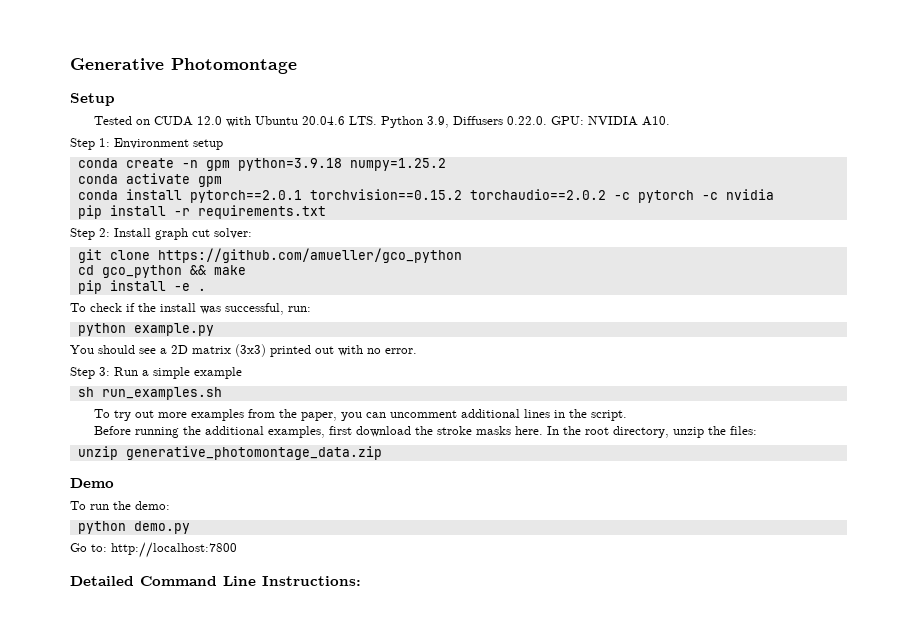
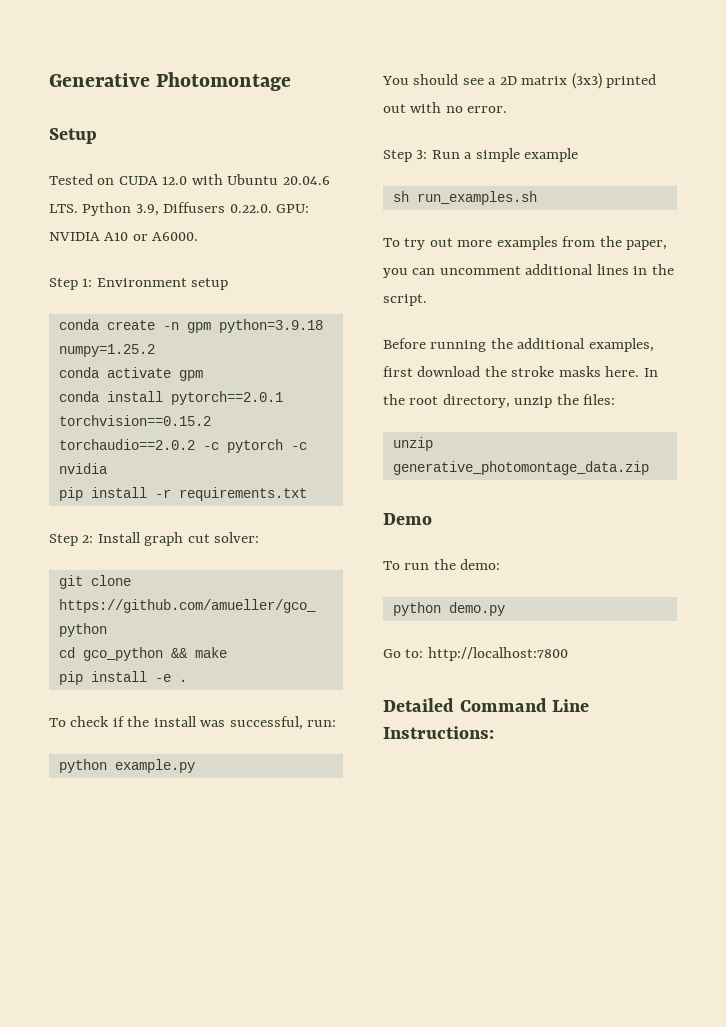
- Tested on CUDA 12.0 with Ubuntu 20.04.6 LTS. Python 3.9, Diffusers 0.22.0. GPU: NVIDIA A10.
+ Tested on CUDA 12.0 with Ubuntu 20.04.6 LTS. Python 3.9, Diffusers 0.22.0. GPU: NVIDIA A10 or A6000.

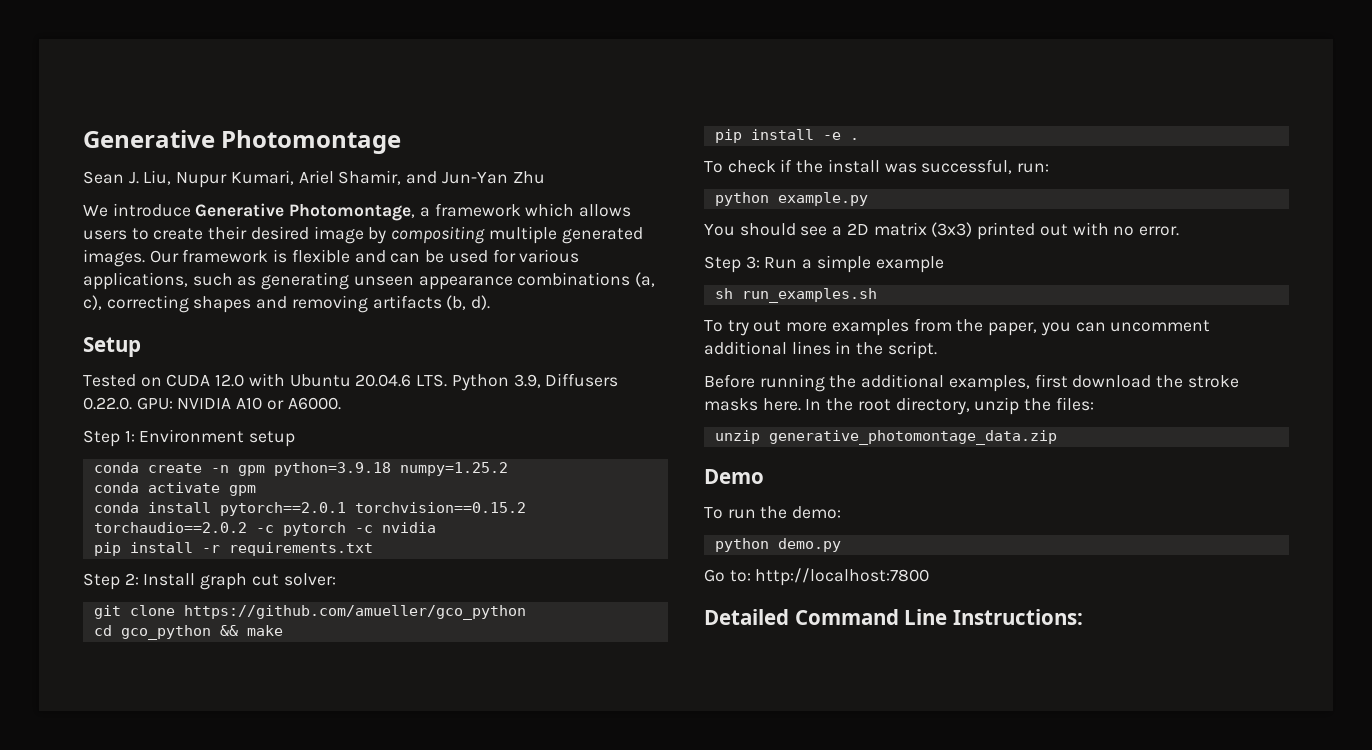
+ Sean J. Liu, Nupur Kumari, Ariel Shamir, and Jun-Yan Zhu
+ We introduce Generative Photomontage, a framework which allows users to create their desired image by compositing multiple generated images. Our framework is flexible and can be used for various applications, such as generating unseen appearance combinations (a, c), correcting shapes and removing artifacts (b, d).

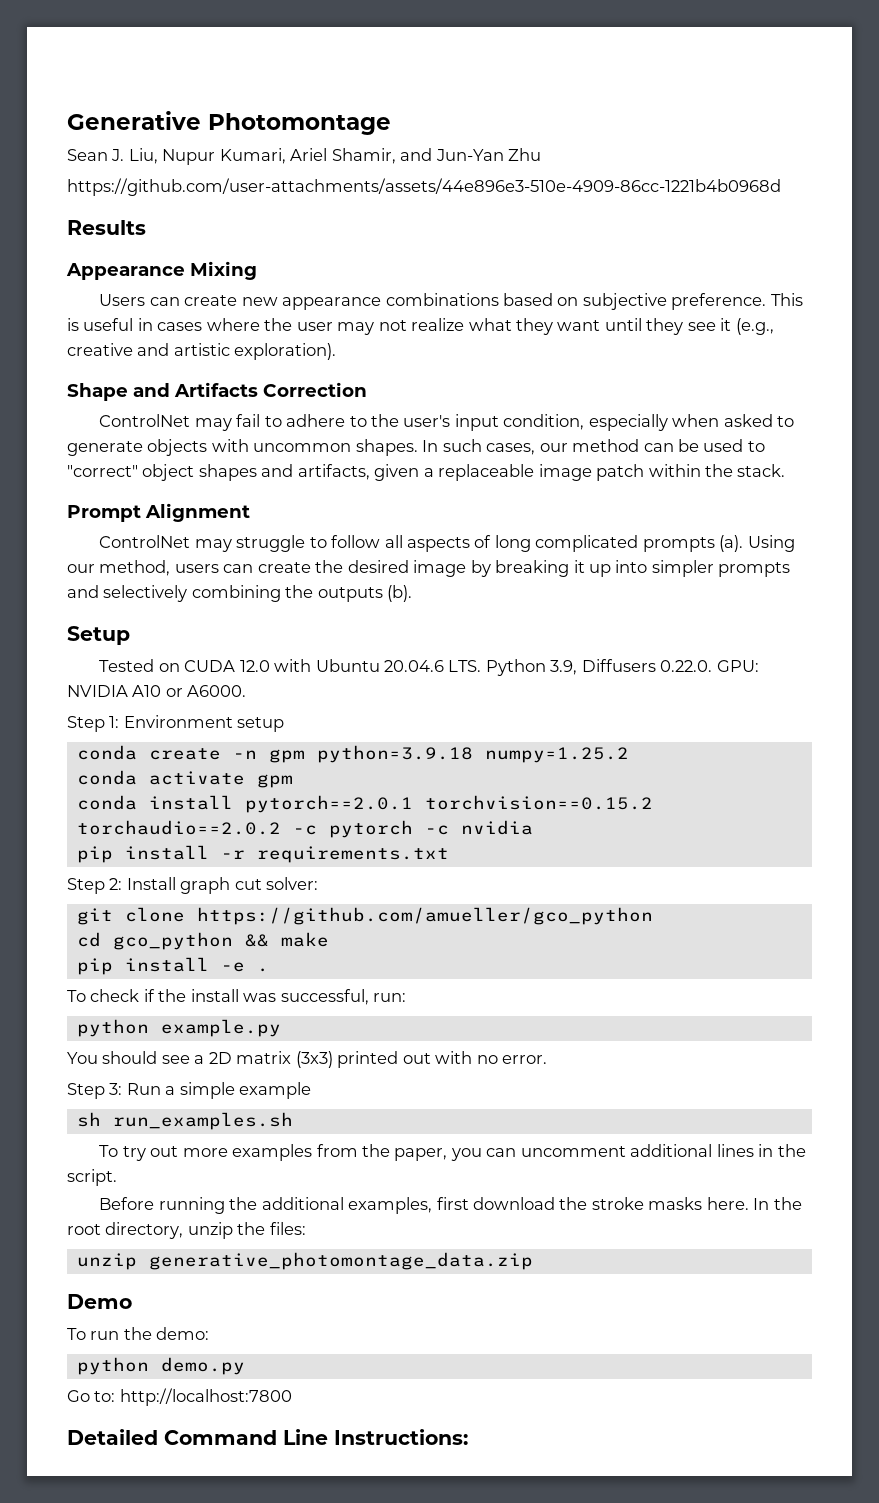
- We introduce Generative Photomontage, a framework which allows users to create their desired image by compositing multiple generated images. Our framework is flexible and can be used for various applications, such as generating unseen appearance combinations (a, c), correcting shapes and removing artifacts (b, d).
+ https://github.com/user-attachments/assets/44e896e3-510e-4909-86cc-1221b4b0968d
+ Results
+ Appearance Mixing
+ Users can create new appearance combinations based on subjective preference. This is useful in cases where the user may not realize what they want until they see it (e.g., creative and artistic exploration).
+ Shape and Artifacts Correction
+ ControlNet may fail to adhere to the user's input condition, especially when asked to generate objects with uncommon shapes. In such cases, our method can be used to "correct" object shapes and artifacts, given a replaceable image patch within the stack.
+ Prompt Alignment
+ ControlNet may struggle to follow all aspects of long complicated prompts (a). Using our method, users can create the desired image by breaking it up into simpler prompts and selectively combining the outputs (b).

